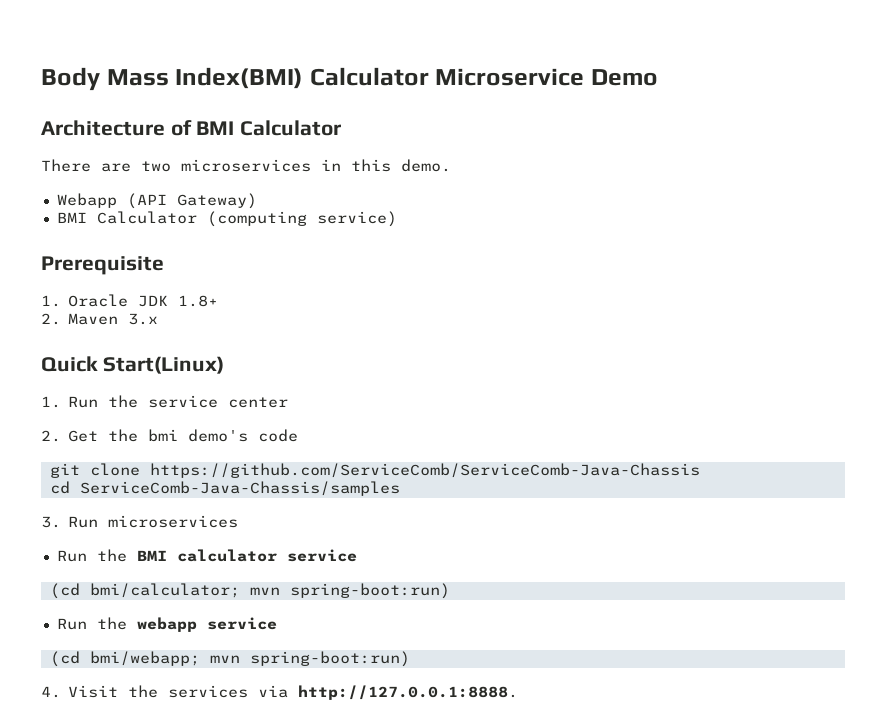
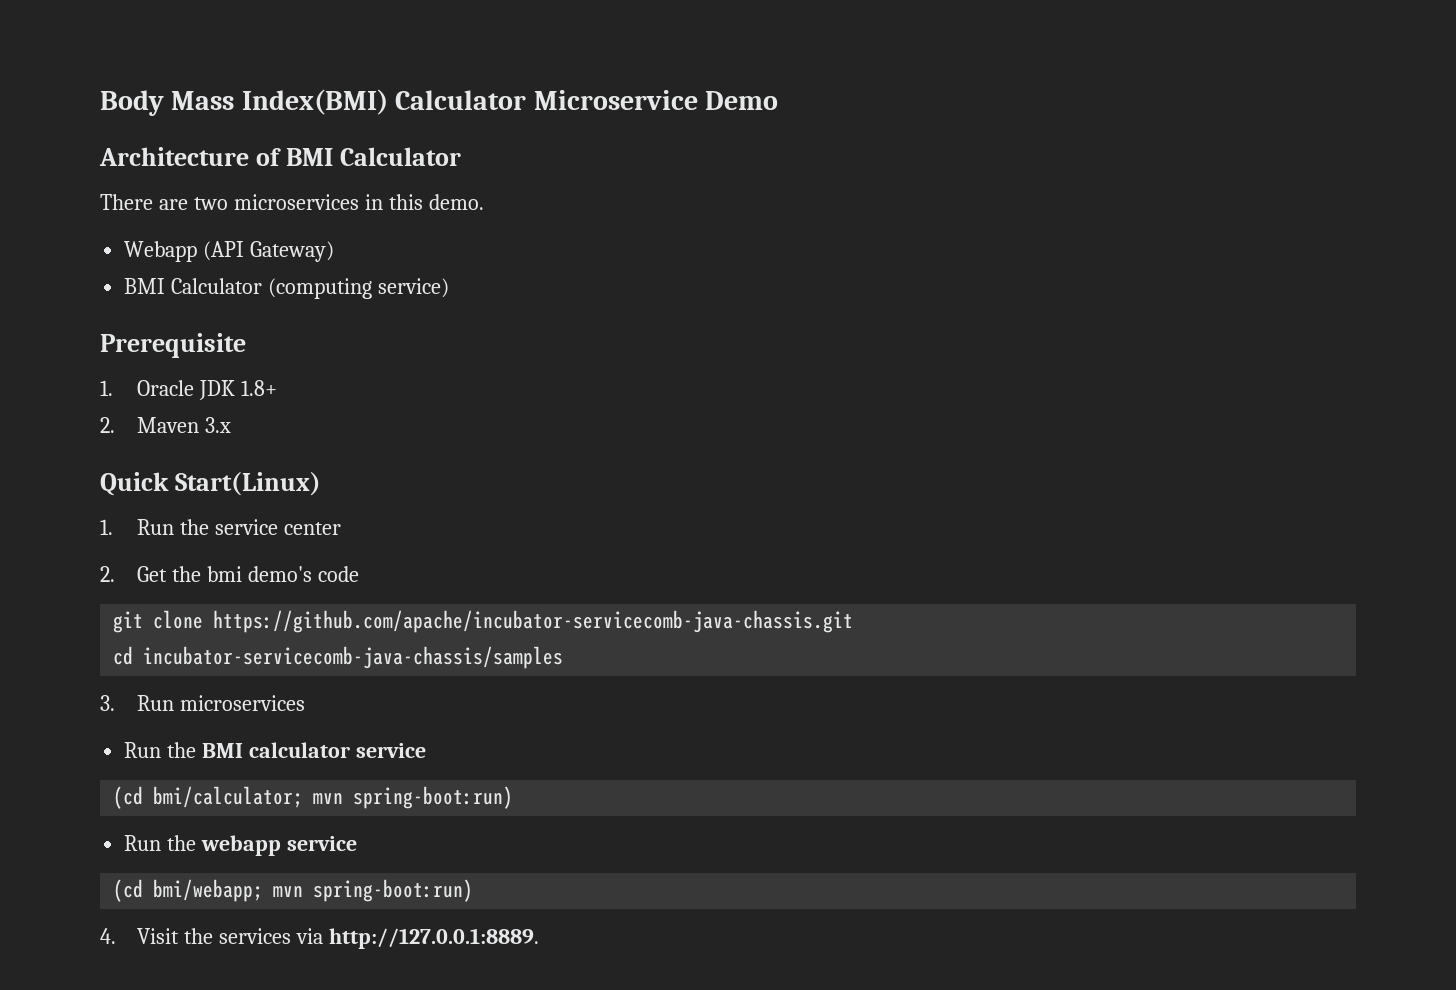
- git clone https://github.com/ServiceComb/ServiceComb-Java-Chassis
+ git clone https://github.com/apache/incubator-servicecomb-java-chassis.git
- cd ServiceComb-Java-Chassis/samples
+ cd incubator-servicecomb-java-chassis/samples
- 4. Visit the services via http://127.0.0.1:8888.
+ 4. Visit the services via http://127.0.0.1:8889.

